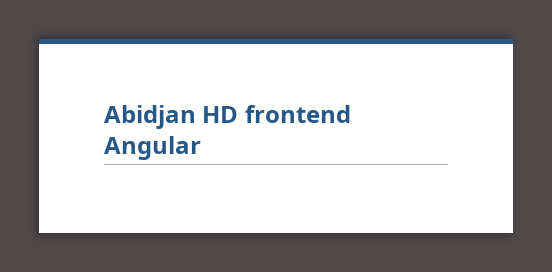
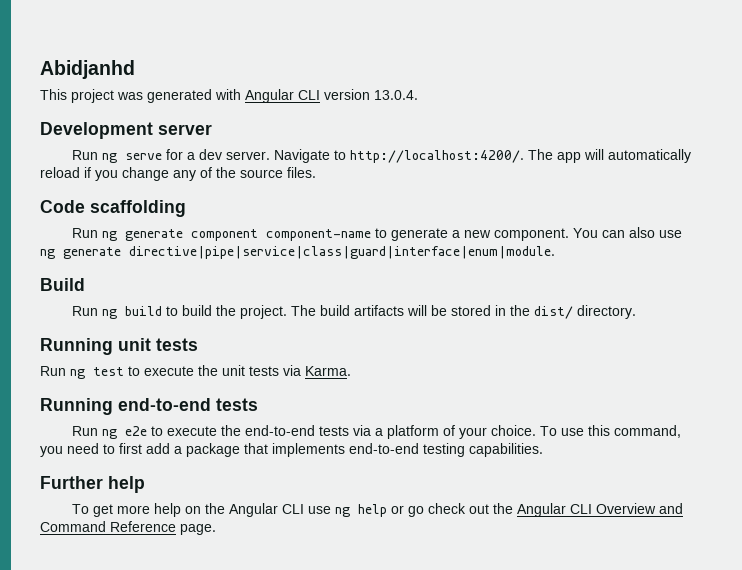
- Abidjan HD frontend Angular
+ Abidjanhd
+ This project was generated with Angular CLI version 13.0.4.
+ Development server
+ Run ng serve for a dev server. Navigate to http://localhost:4200/. The app will automatically reload if you change any of the source files.
+ Code scaffolding
+ Run ng generate component component-name to generate a new component. You can also use ng generate directive|pipe|service|class|guard|interface|enum|module.
+ Build
+ Run ng build to build the project. The build artifacts will be stored in the dist/ directory.
+ Running unit tests
+ Run ng test to execute the unit tests via Karma.
+ Running end-to-end tests
+ Run ng e2e to execute the end-to-end tests via a platform of your choice. To use this command, you need to first add a package that implements end-to-end testing capabilities.
+ Further help
+ To get more help on the Angular CLI use ng help or go check out the Angular CLI Overview and Command Reference page.

